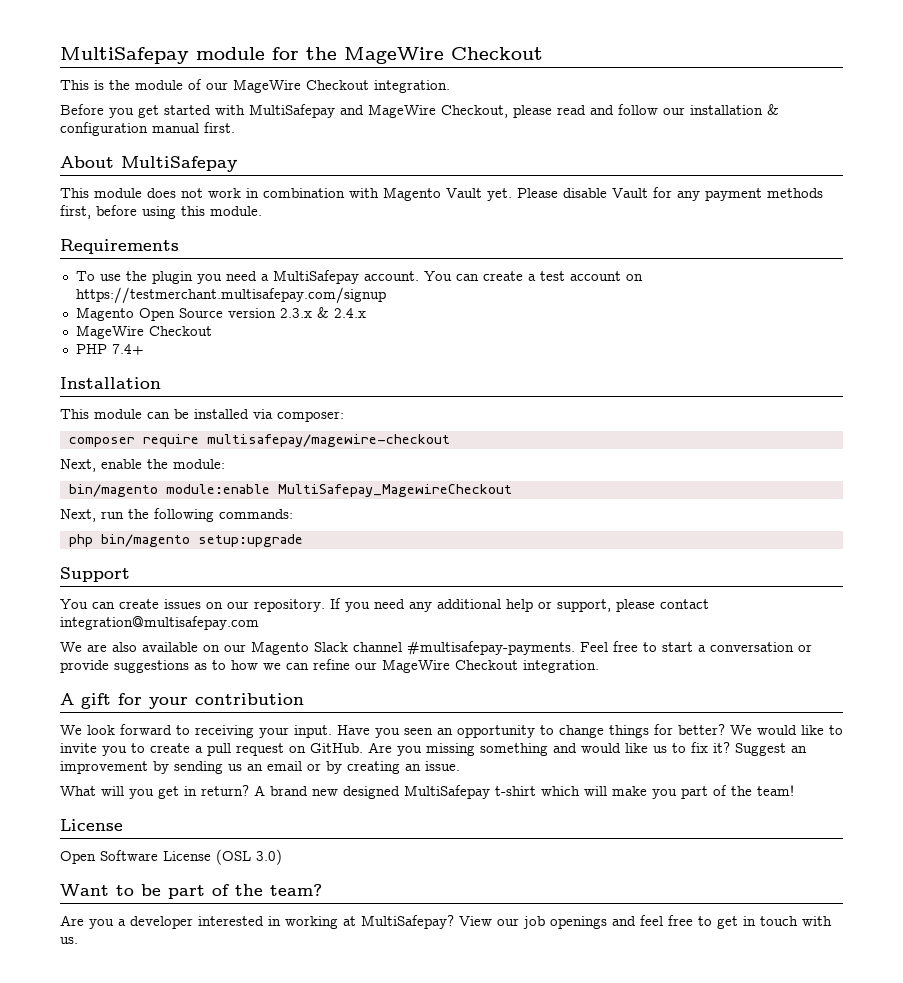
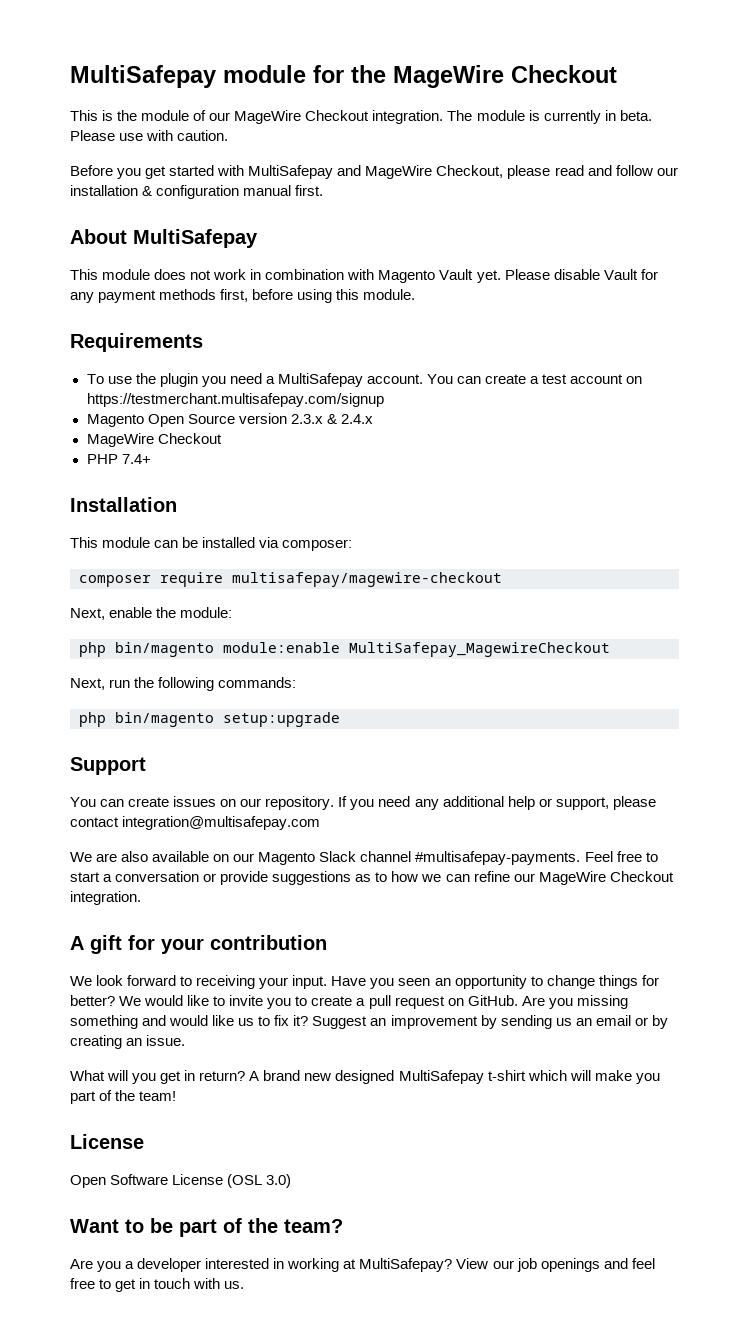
+ The module is currently in beta. Please use with caution.
- bin/magento module:enable MultiSafepay_MagewireCheckout
+ php bin/magento module:enable MultiSafepay_MagewireCheckout

